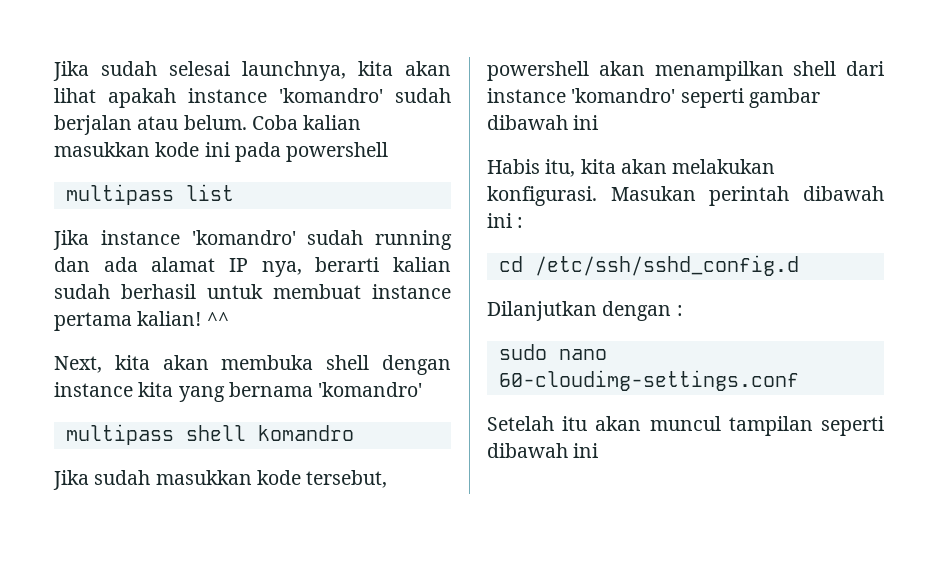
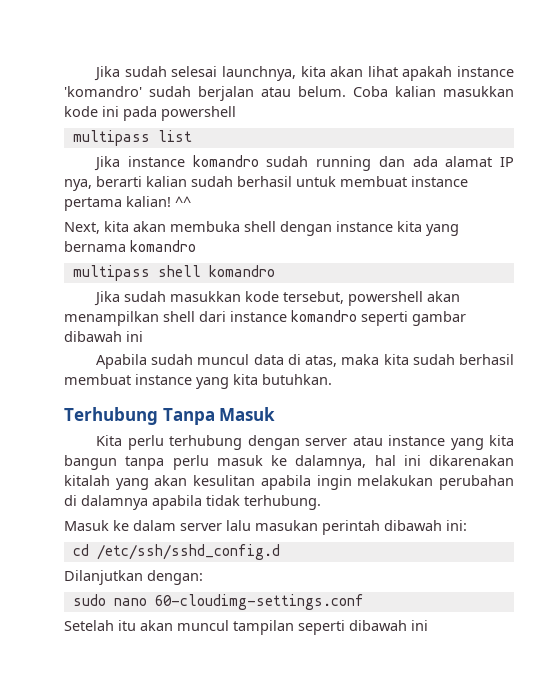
- Jika instance 'komandro' sudah running dan ada alamat IP nya, berarti kalian sudah berhasil untuk membuat instance pertama kalian!
+ Jika instance komandro sudah running dan ada alamat IP nya, berarti kalian sudah berhasil untuk membuat instance pertama kalian!
- Next, kita akan membuka shell dengan instance kita yang bernama 'komandro'
+ Next, kita akan membuka shell dengan instance kita yang bernama komandro
- Jika sudah masukkan kode tersebut, powershell akan menampilkan shell dari instance 'komandro' seperti gambar dibawah ini
+ Jika sudah masukkan kode tersebut, powershell akan menampilkan shell dari instance komandro seperti gambar dibawah ini
- Habis itu, kita akan melakukan konfigurasi. Masukan perintah dibawah ini :
+ Apabila sudah muncul data di atas, maka kita sudah berhasil membuat instance yang kita butuhkan.
+ Terhubung Tanpa Masuk
+ Kita perlu terhubung dengan server atau instance yang kita bangun tanpa perlu masuk ke dalamnya, hal ini dikarenakan kitalah yang akan kesulitan apabila ingin melakukan perubahan di dalamnya apabila tidak terhubung.
+ Masuk ke dalam server lalu masukan perintah dibawah ini:
- Dilanjutkan dengan :
+ Dilanjutkan dengan:

